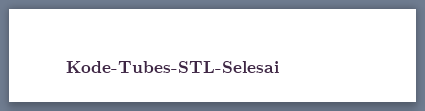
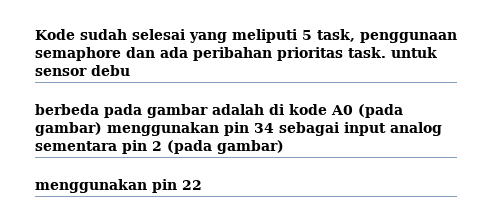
- Kode-Tubes-STL-Selesai
+ Kode sudah selesai yang meliputi 5 task, penggunaan semaphore dan ada peribahan prioritas task. untuk sensor debu
+ berbeda pada gambar adalah di kode A0 (pada gambar) menggunakan pin 34 sebagai input analog sementara pin 2 (pada gambar)
+ menggunakan pin 22

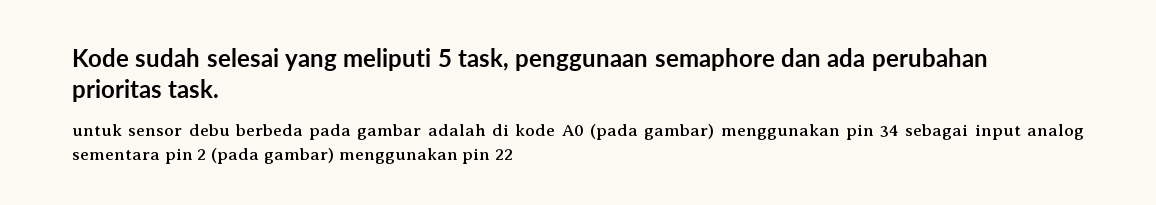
- Kode sudah selesai yang meliputi 5 task, penggunaan semaphore dan ada peribahan prioritas task. untuk sensor debu
- berbeda pada gambar adalah di kode A0 (pada gambar) menggunakan pin 34 sebagai input analog sementara pin 2 (pada gambar)
- menggunakan pin 22
+ Kode sudah selesai yang meliputi 5 task, penggunaan semaphore dan ada perubahan prioritas task.
+ untuk sensor debu berbeda pada gambar adalah di kode A0 (pada gambar) menggunakan pin 34 sebagai input analog sementara pin 2 (pada gambar) menggunakan pin 22

